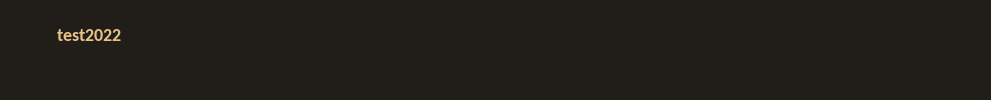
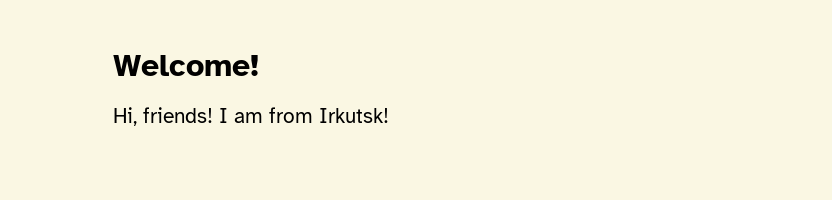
- test2022
+ Welcome!
+ Hi, friends! I am from Irkutsk!

